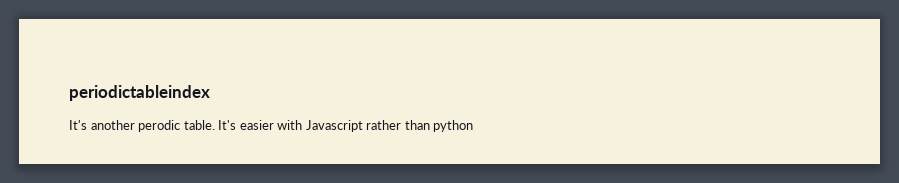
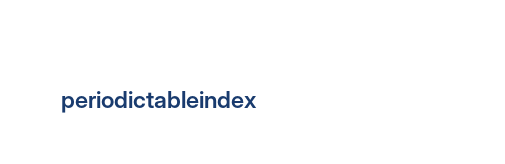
- It's another perodic table. It's easier with Javascript rather than python

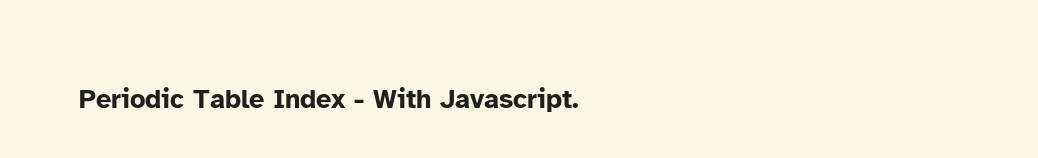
- periodictableindex
+ Periodic Table Index - With Javascript.

